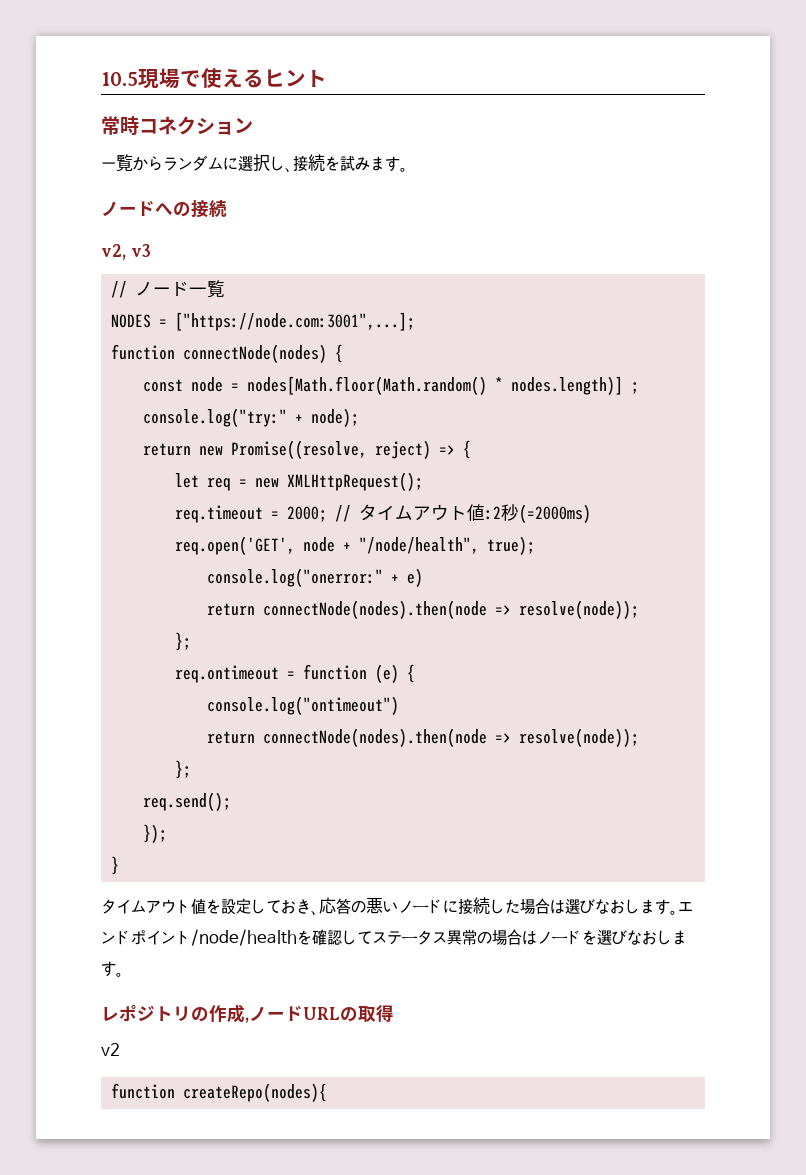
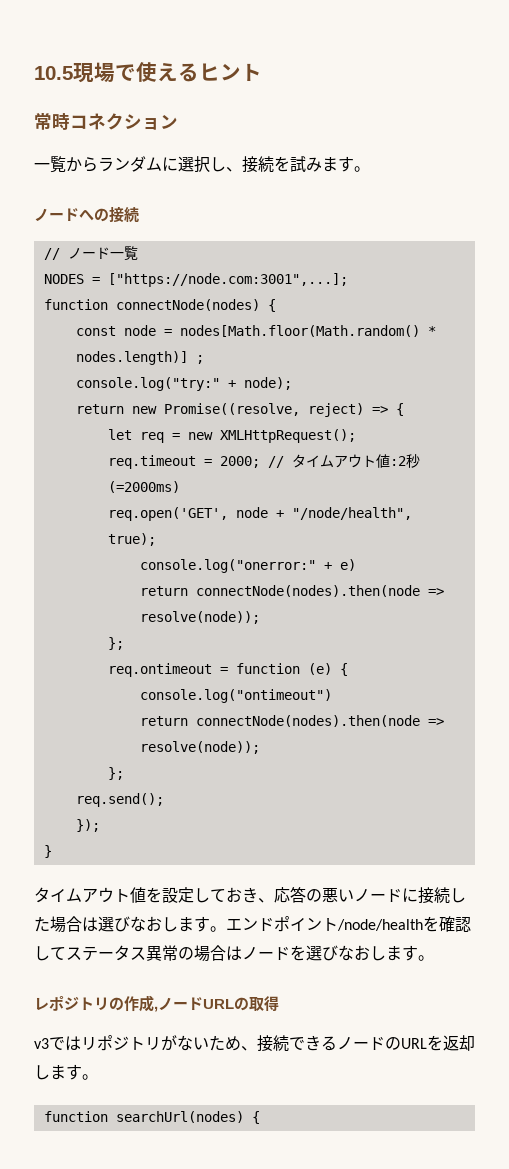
- v2, v3
- v2
- function createRepo(nodes){
+ v3ではリポジトリがないため、接続できるノードのURLを返却します。
+ function searchUrl(nodes) {

